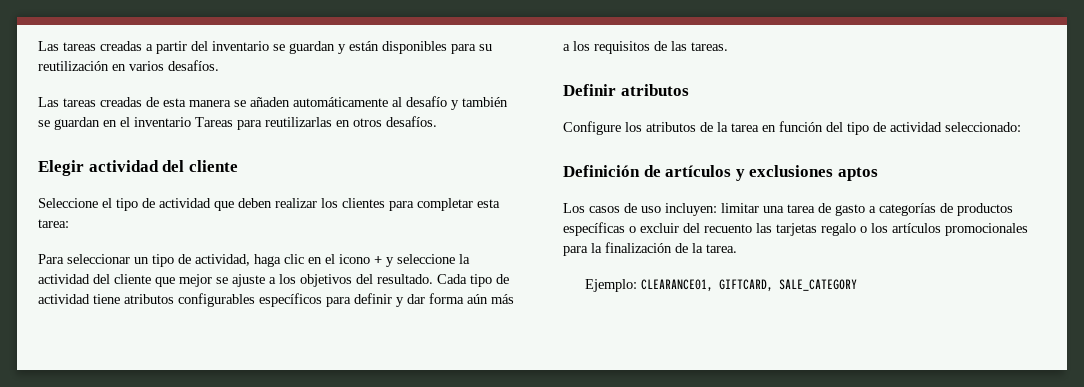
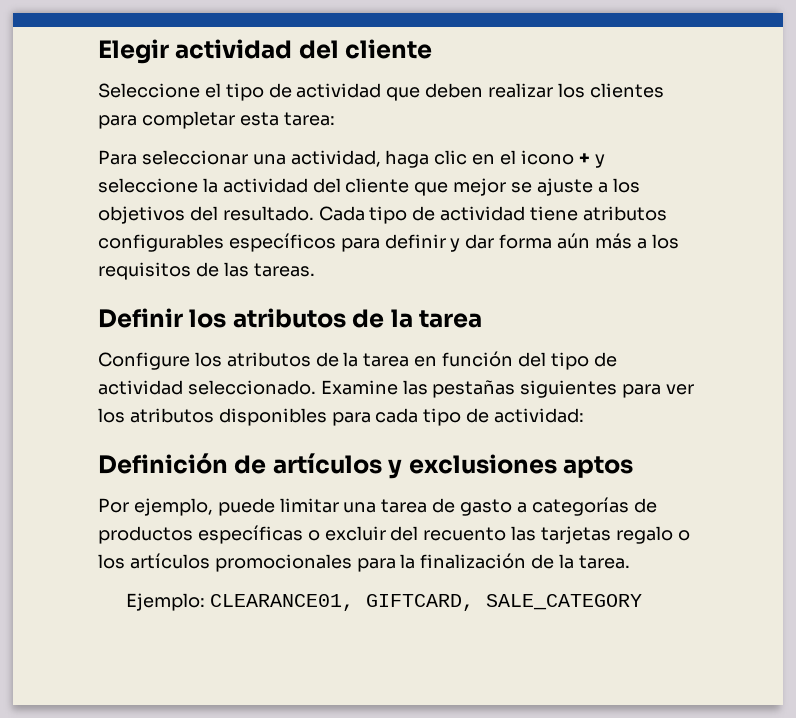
- Las tareas creadas a partir del inventario se guardan y están disponibles para su reutilización en varios desafíos.
- Las tareas creadas de esta manera se añaden automáticamente al desafío y también se guardan en el inventario Tareas para reutilizarlas en otros desafíos.
- Para seleccionar un tipo de actividad, haga clic en el icono + y seleccione la actividad del cliente que mejor se ajuste a los objetivos del resultado.
+ Para seleccionar una actividad, haga clic en el icono + y seleccione la actividad del cliente que mejor se ajuste a los objetivos del resultado.
- Definir atributos
+ Definir los atributos de la tarea
- Configure los atributos de la tarea en función del tipo de actividad seleccionado:
+ Configure los atributos de la tarea en función del tipo de actividad seleccionado. Examine las pestañas siguientes para ver los atributos disponibles para cada tipo de actividad:
- Los casos de uso incluyen: limitar una tarea de gasto a categorías de productos específicas o excluir del recuento las tarjetas regalo o los artículos promocionales para la finalización de la tarea.
+ Por ejemplo, puede limitar una tarea de gasto a categorías de productos específicas o excluir del recuento las tarjetas regalo o los artículos promocionales para la finalización de la tarea.

